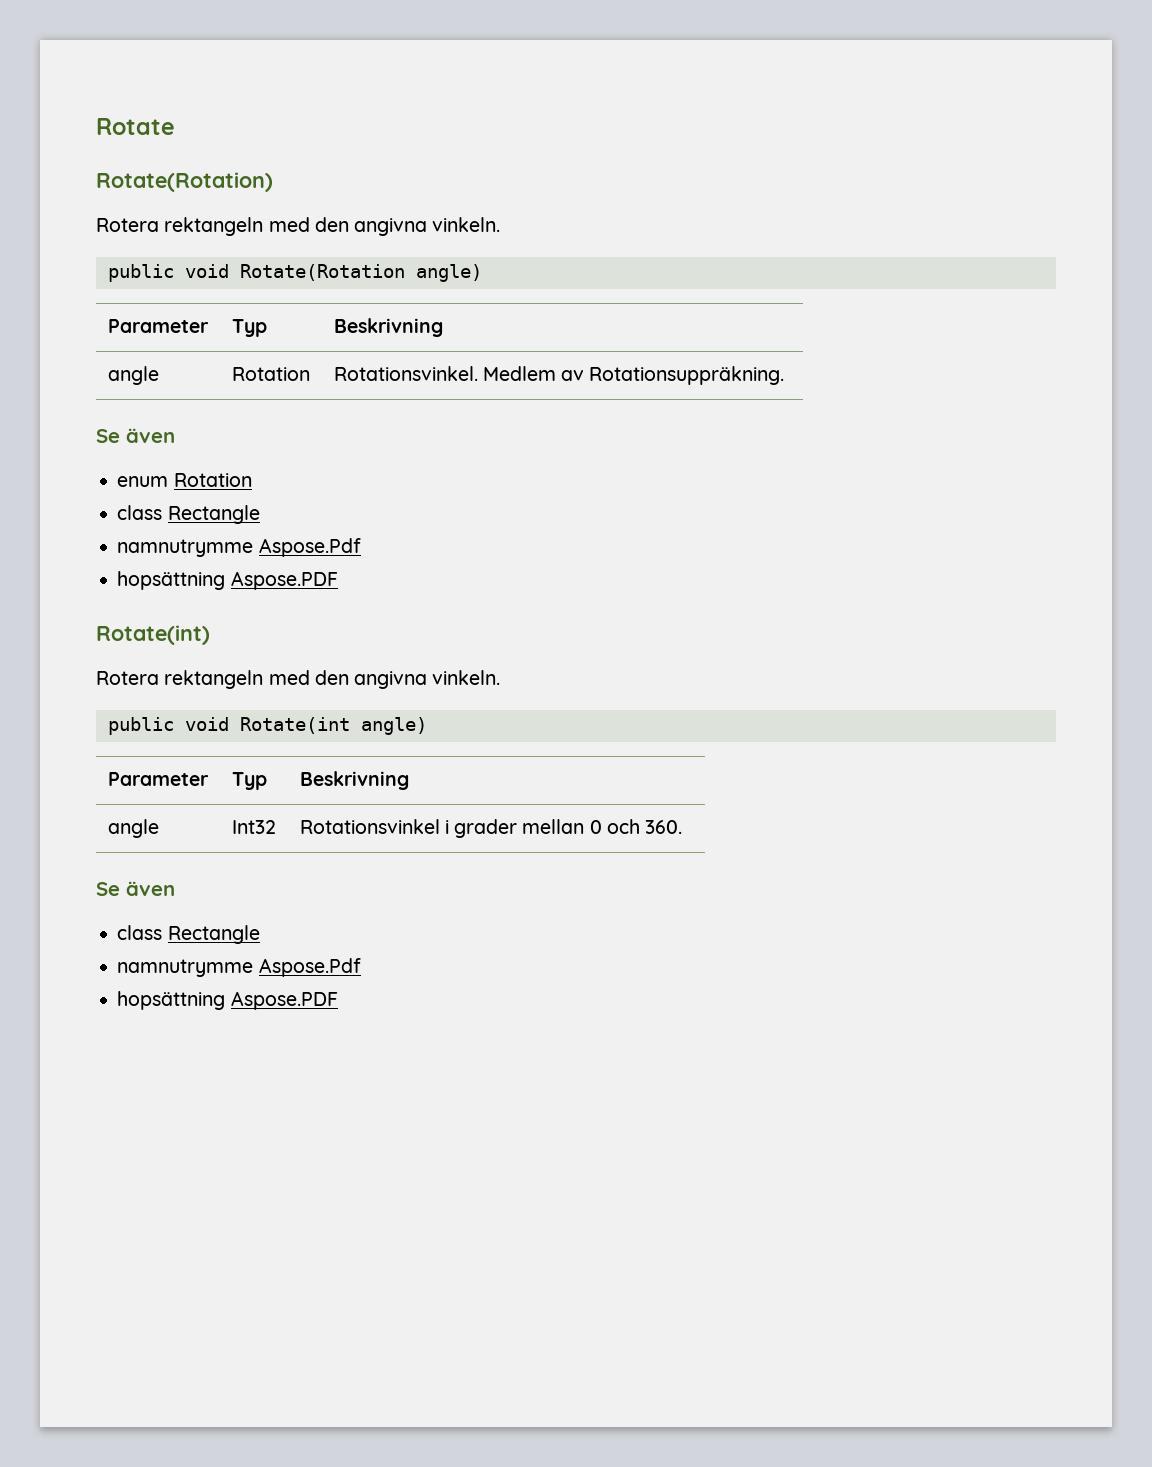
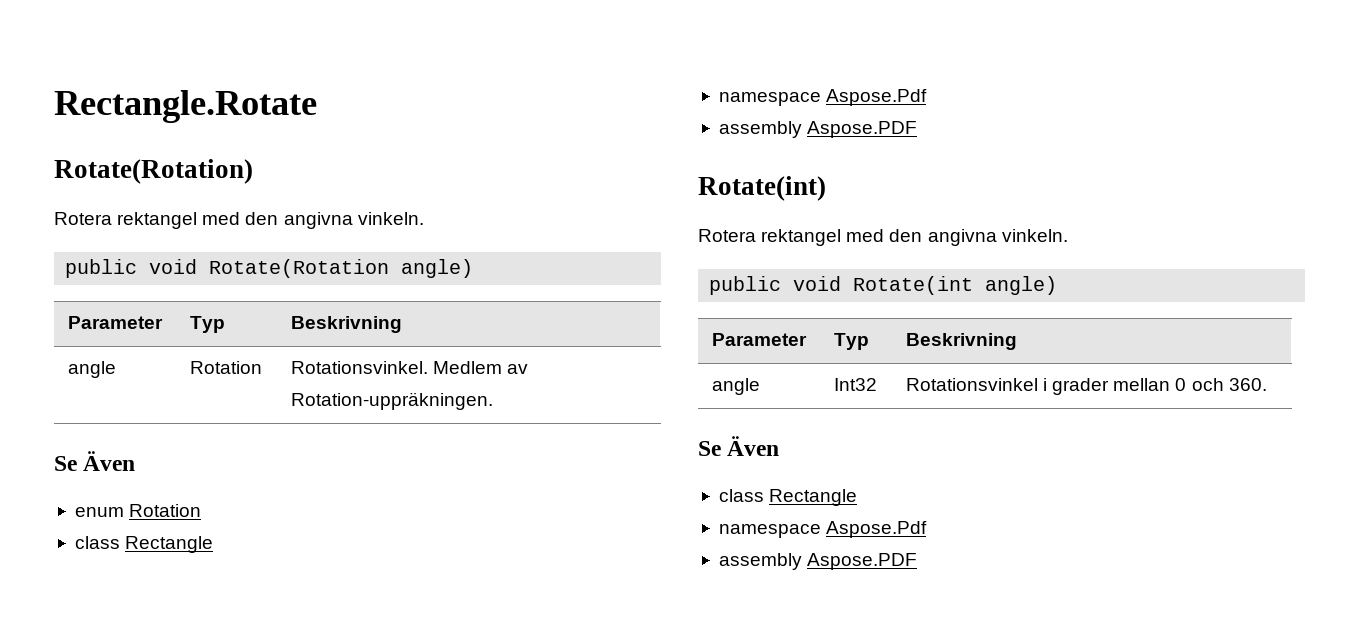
- Rotate
+ Rectangle.Rotate
  Rotate(Rotation)
- Rotera rektangeln med den angivna vinkeln.
+ Rotera rektangel med den angivna vinkeln.
- angle | Rotation | Rotationsvinkel. Medlem av Rotationsuppräkning.
- Se även
+ angle | Rotation | Rotationsvinkel. Medlem av Rotation-uppräkningen.
+ Se Även
  enum Rotation
  class Rectangle
- namnutrymme Aspose.Pdf
- hopsättning Aspose.PDF
+ namespace Aspose.Pdf
+ assembly Aspose.PDF
  Rotate(int)
- Rotera rektangeln med den angivna vinkeln.
+ Rotera rektangel med den angivna vinkeln.
  angle | Int32 | Rotationsvinkel i grader mellan 0 och 360.
- Se även
+ Se Även
  class Rectangle
- namnutrymme Aspose.Pdf
- hopsättning Aspose.PDF
+ namespace Aspose.Pdf
+ assembly Aspose.PDF

